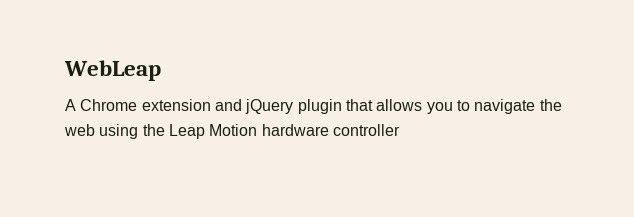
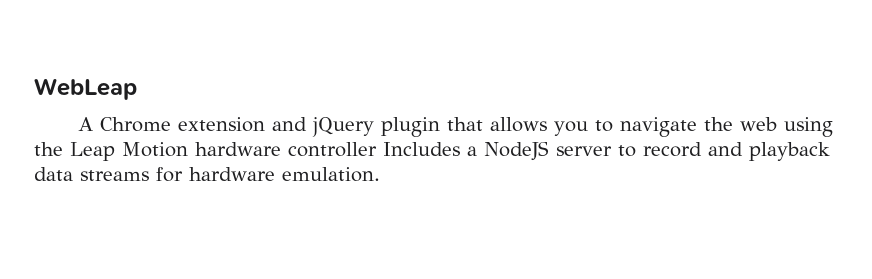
- A Chrome extension and jQuery plugin that allows you to navigate the web using the Leap Motion hardware controller
+ A Chrome extension and jQuery plugin that allows you to navigate the web using the Leap Motion hardware controller Includes a NodeJS server to record and playback data streams for hardware emulation.

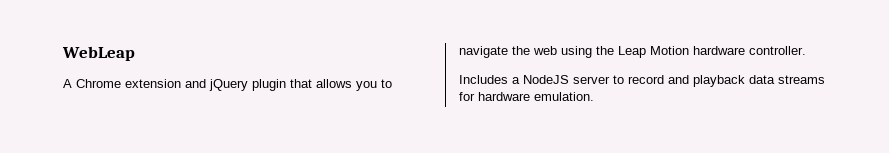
- A Chrome extension and jQuery plugin that allows you to navigate the web using the Leap Motion hardware controller Includes a NodeJS server to record and playback data streams for hardware emulation.
+ A Chrome extension and jQuery plugin that allows you to navigate the web using the Leap Motion hardware controller.
+ Includes a NodeJS server to record and playback data streams for hardware emulation.

